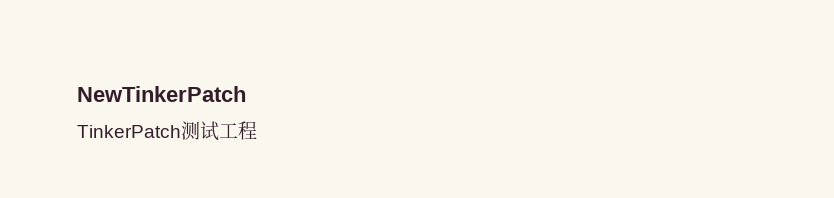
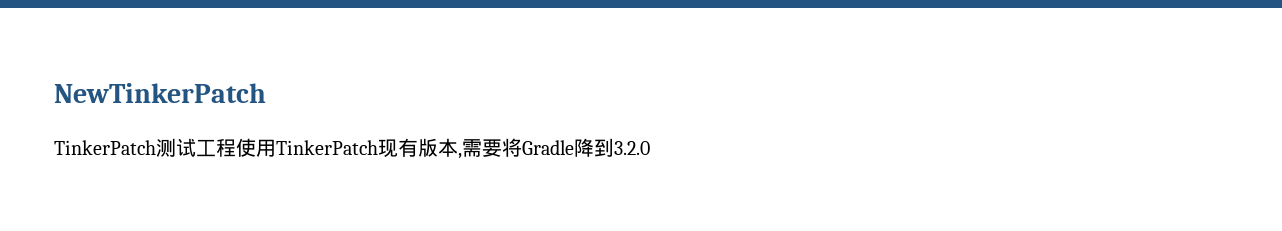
- TinkerPatch测试工程
+ TinkerPatch测试工程使用TinkerPatch现有版本,需要将Gradle降到3.2.0

